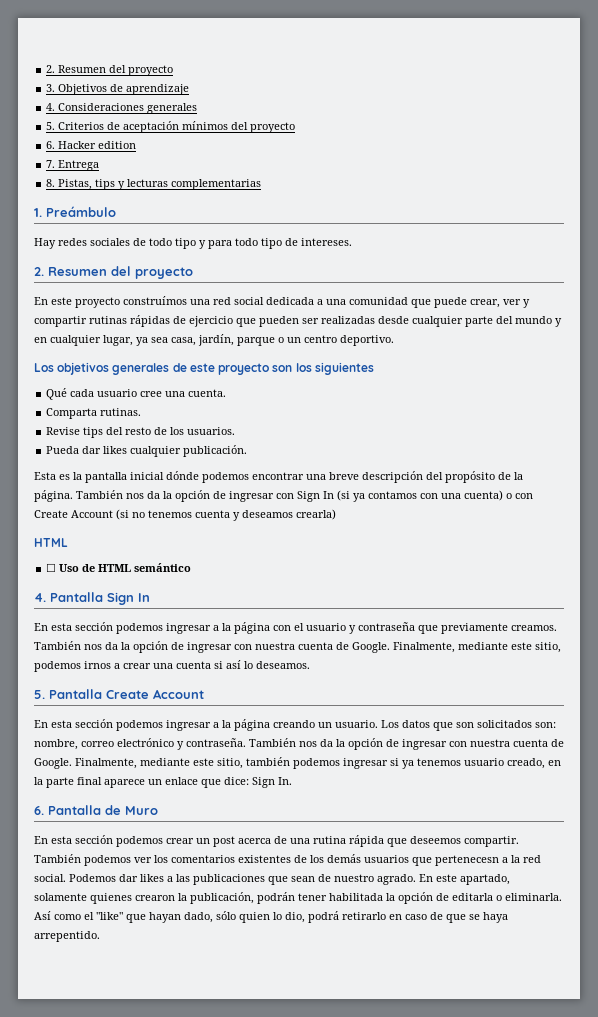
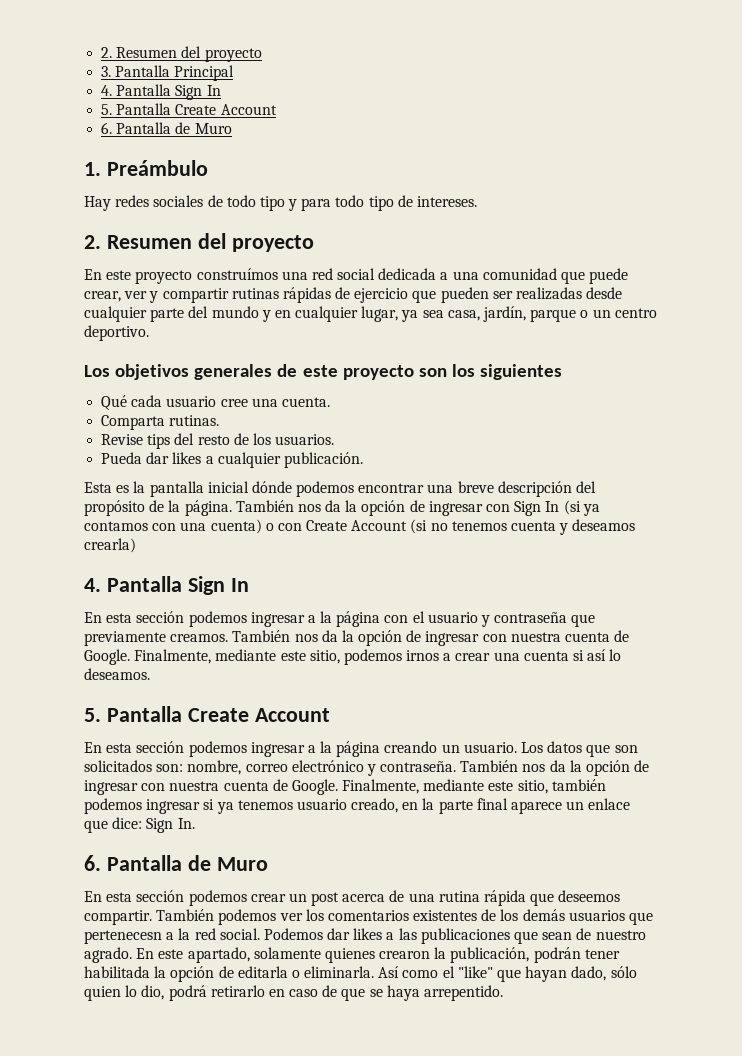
- 3. Objetivos de aprendizaje
- 4. Consideraciones generales
- 5. Criterios de aceptación mínimos del proyecto
- 6. Hacker edition
- 7. Entrega
- 8. Pistas, tips y lecturas complementarias
+ 3. Pantalla Principal
+ 4. Pantalla Sign In
+ 5. Pantalla Create Account
+ 6. Pantalla de Muro
- Pueda dar likes cualquier publicación.
+ Pueda dar likes a cualquier publicación.
  También nos da la opción de ingresar con Sign In (si ya contamos con una cuenta) o con Create Account (si no tenemos cuenta y deseamos crearla)
- HTML
- ☐ Uso de HTML semántico

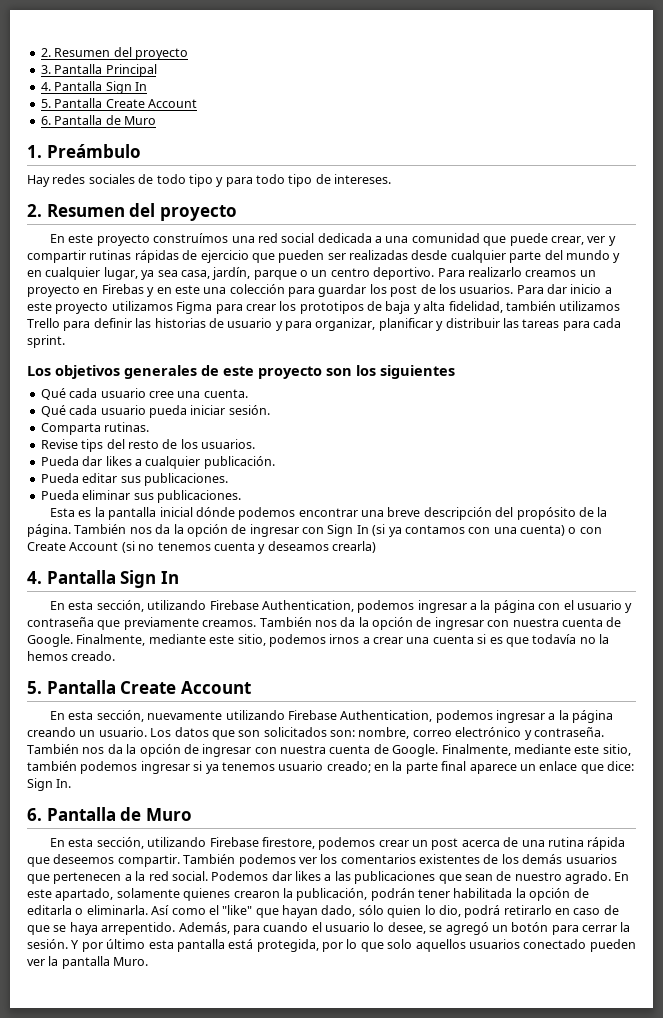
+ Para realizarlo creamos un proyecto en Firebas y en este una colección para guardar los post de los usuarios. Para dar inicio a este proyecto utilizamos Figma para crear los prototipos de baja y alta fidelidad, también utilizamos Trello para definir las historias de usuario y para organizar, planificar y distribuir las tareas para cada sprint.
+ Qué cada usuario pueda iniciar sesión.
+ Pueda editar sus publicaciones.
+ Pueda eliminar sus publicaciones.
- En esta sección podemos ingresar a la página con el usuario y contraseña que previamente creamos.
+ En esta sección, utilizando Firebase Authentication, podemos ingresar a la página con el usuario y contraseña que previamente creamos.
- Finalmente, mediante este sitio, podemos irnos a crear una cuenta si así lo deseamos.
+ Finalmente, mediante este sitio, podemos irnos a crear una cuenta si es que todavía no la hemos creado.
- En esta sección podemos ingresar a la página creando un usuario.
+ En esta sección, nuevamente utilizando Firebase Authentication, podemos ingresar a la página creando un usuario.
- Finalmente, mediante este sitio, también podemos ingresar si ya tenemos usuario creado, en la parte final aparece un enlace que dice: Sign In.
+ Finalmente, mediante este sitio, también podemos ingresar si ya tenemos usuario creado; en la parte final aparece un enlace que dice: Sign In.
- En esta sección podemos crear un post acerca de una rutina rápida que deseemos compartir.
+ En esta sección, utilizando Firebase firestore, podemos crear un post acerca de una rutina rápida que deseemos compartir.
- También podemos ver los comentarios existentes de los demás usuarios que pertenecesn a la red social.
+ También podemos ver los comentarios existentes de los demás usuarios que pertenecen a la red social.
+ Además, para cuando el usuario lo desee, se agregó un botón para cerrar la sesión. Y por último esta pantalla está protegida, por lo que solo aquellos usuarios conectado pueden ver la pantalla Muro.

